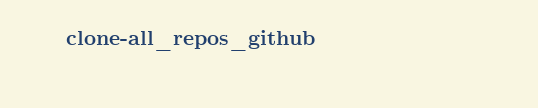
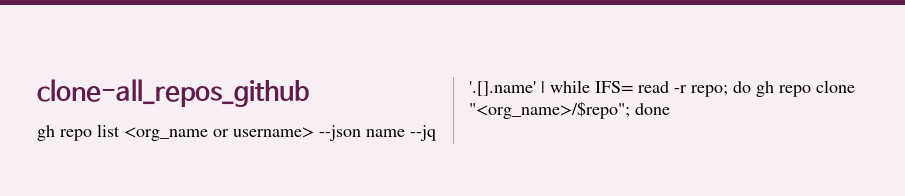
+ gh repo list <org_name or username> --json name --jq '.[].name' | while IFS= read -r repo; do gh repo clone "<org_name>/$repo"; done

